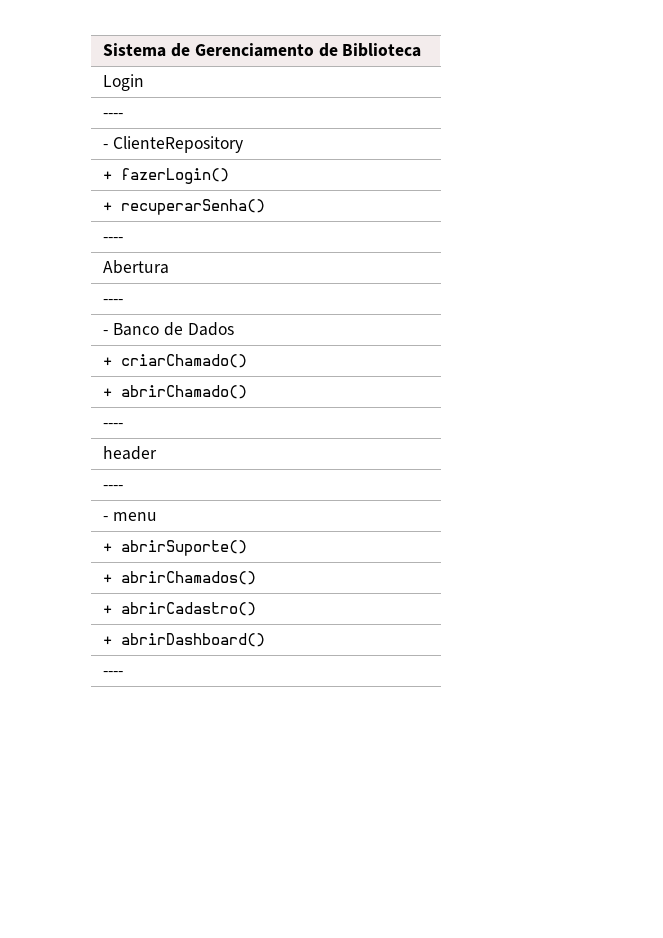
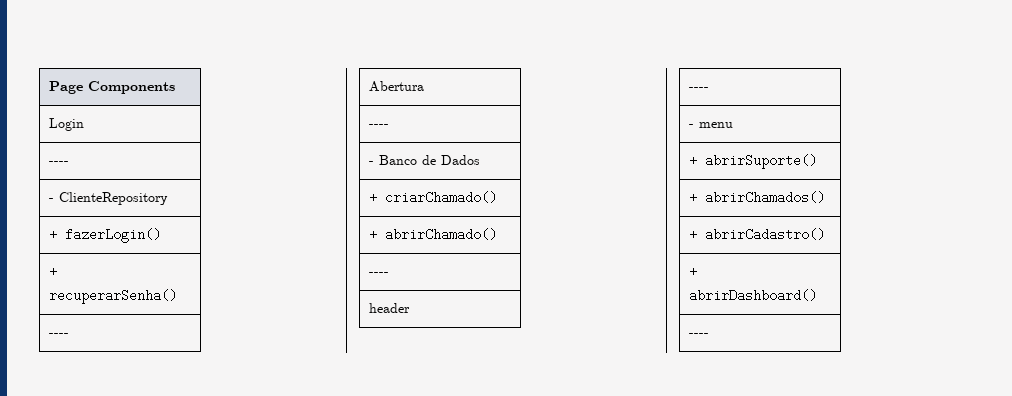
- Sistema de Gerenciamento de Biblioteca
+ Page Components

